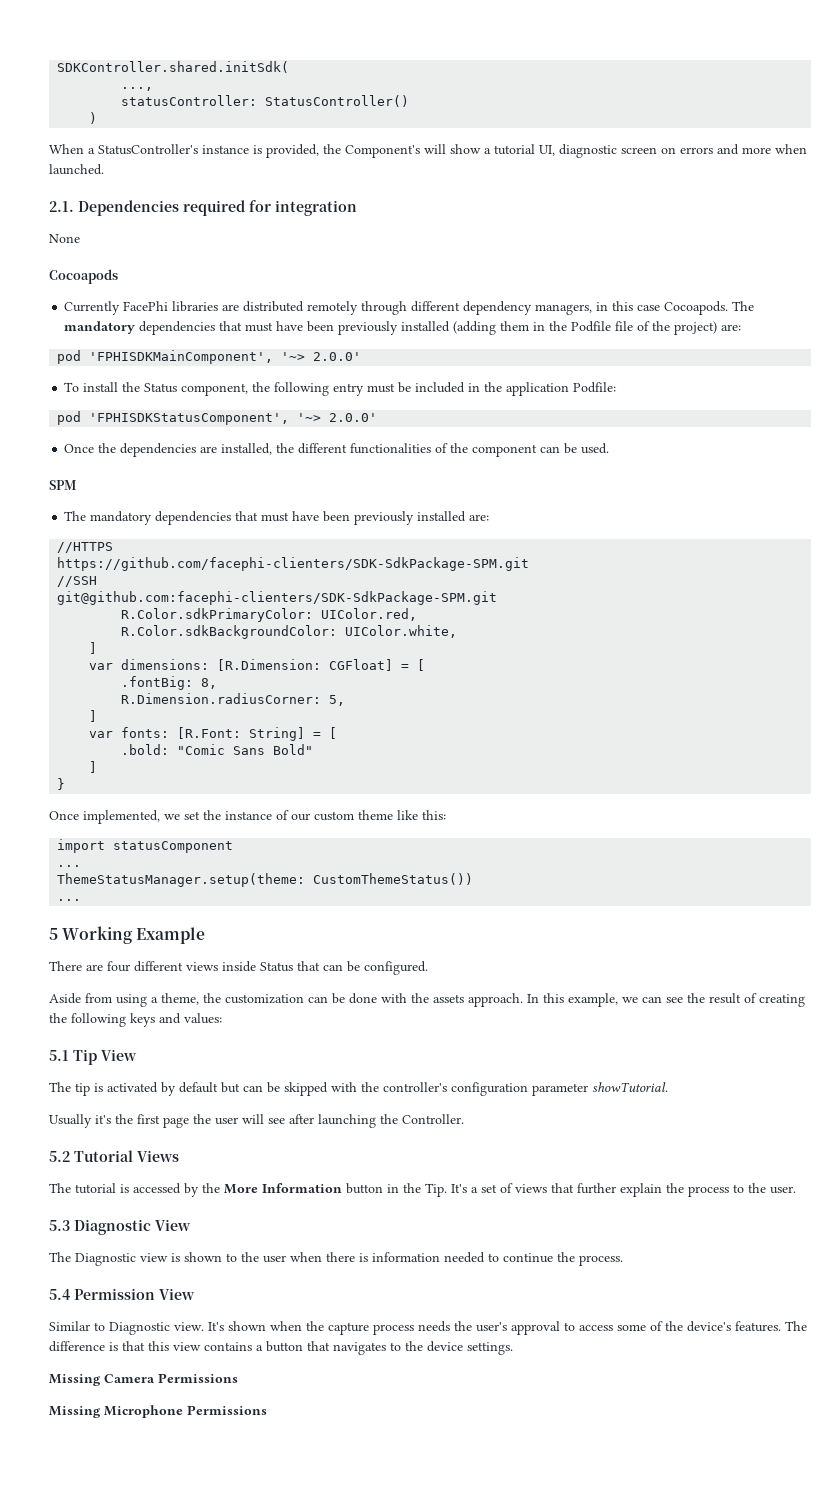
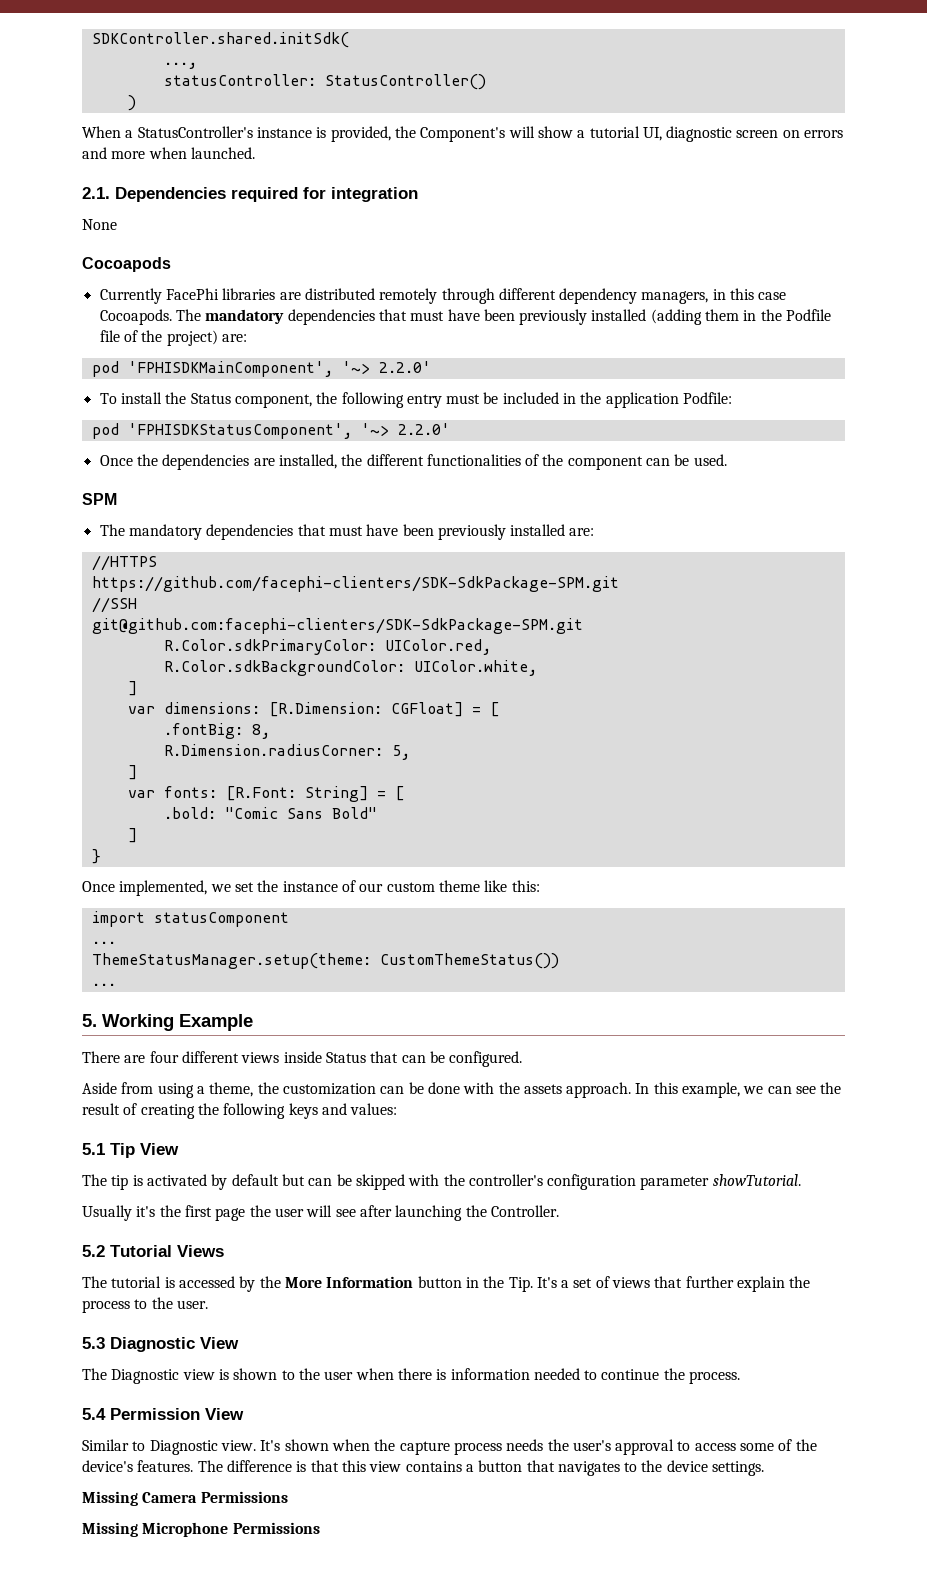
- pod 'FPHISDKMainComponent', '~> 2.0.0'
+ pod 'FPHISDKMainComponent', '~> 2.2.0'
- pod 'FPHISDKStatusComponent', '~> 2.0.0'
+ pod 'FPHISDKStatusComponent', '~> 2.2.0'
- 5 Working Example
+ 5. Working Example

